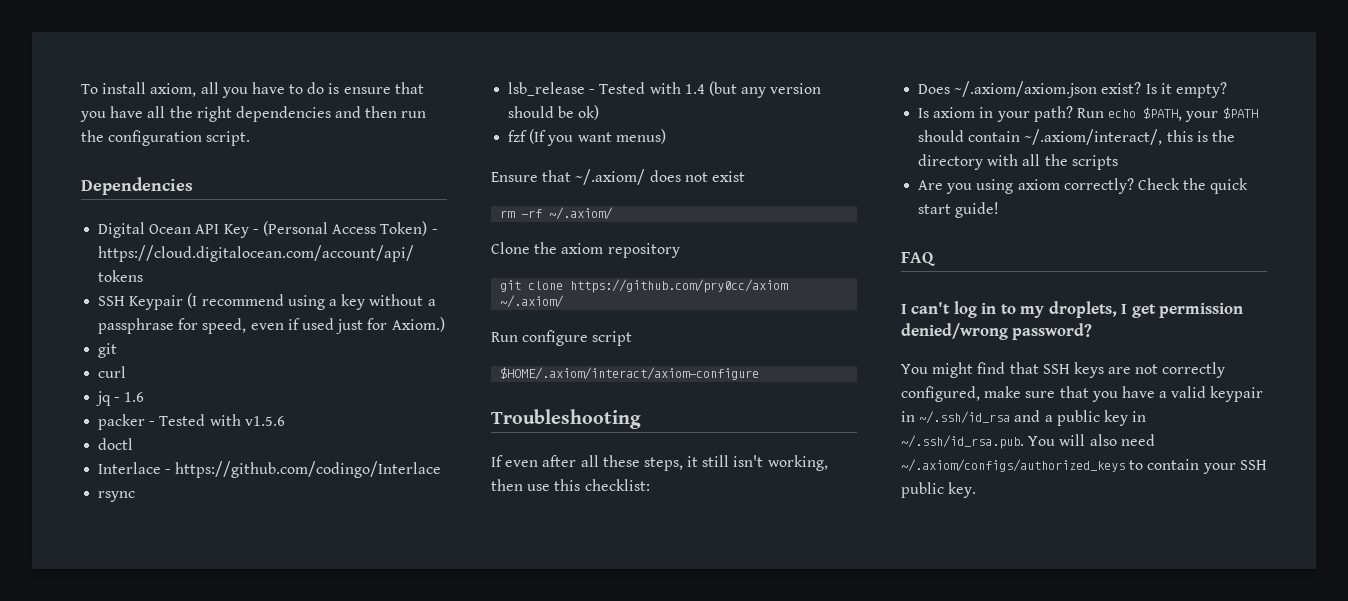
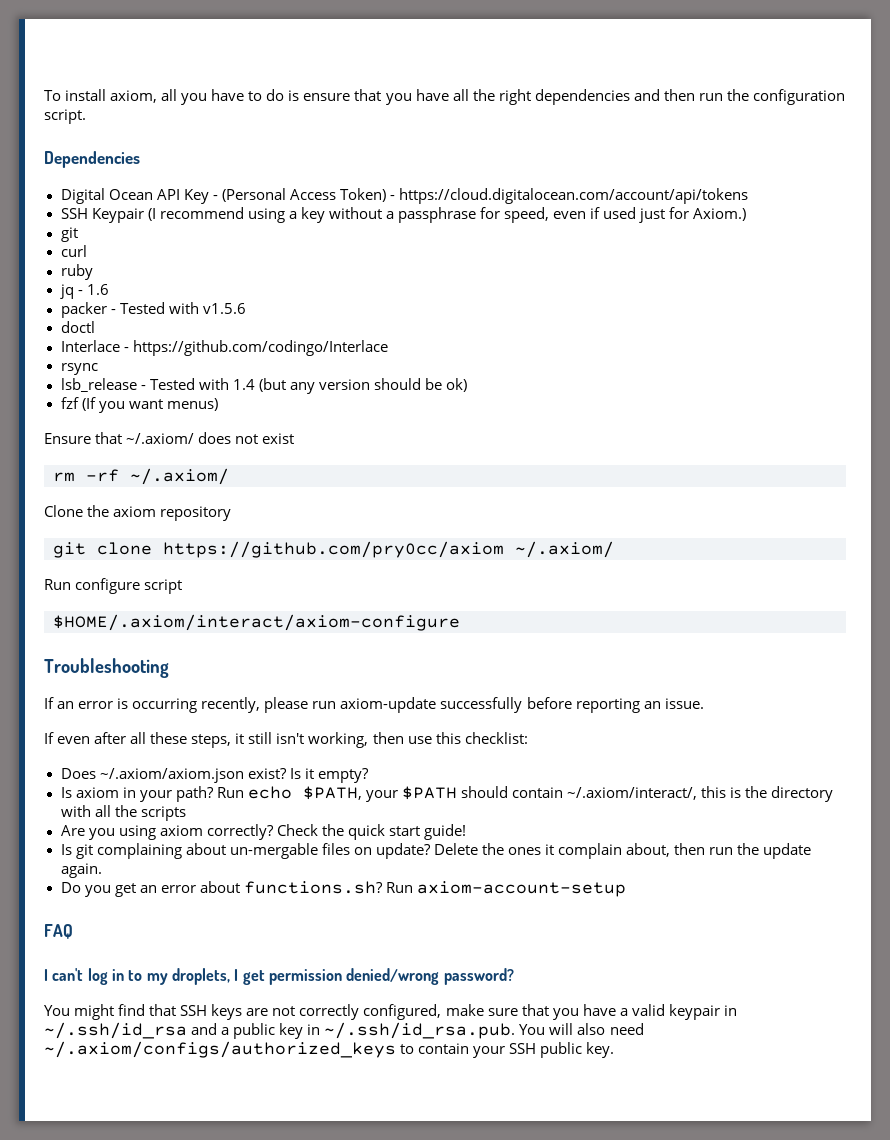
+ ruby
+ If an error is occurring recently, please run axiom-update successfully before reporting an issue.
+ Is git complaining about un-mergable files on update? Delete the ones it complain about, then run the update again.
+ Do you get an error about functions.sh? Run axiom-account-setup

